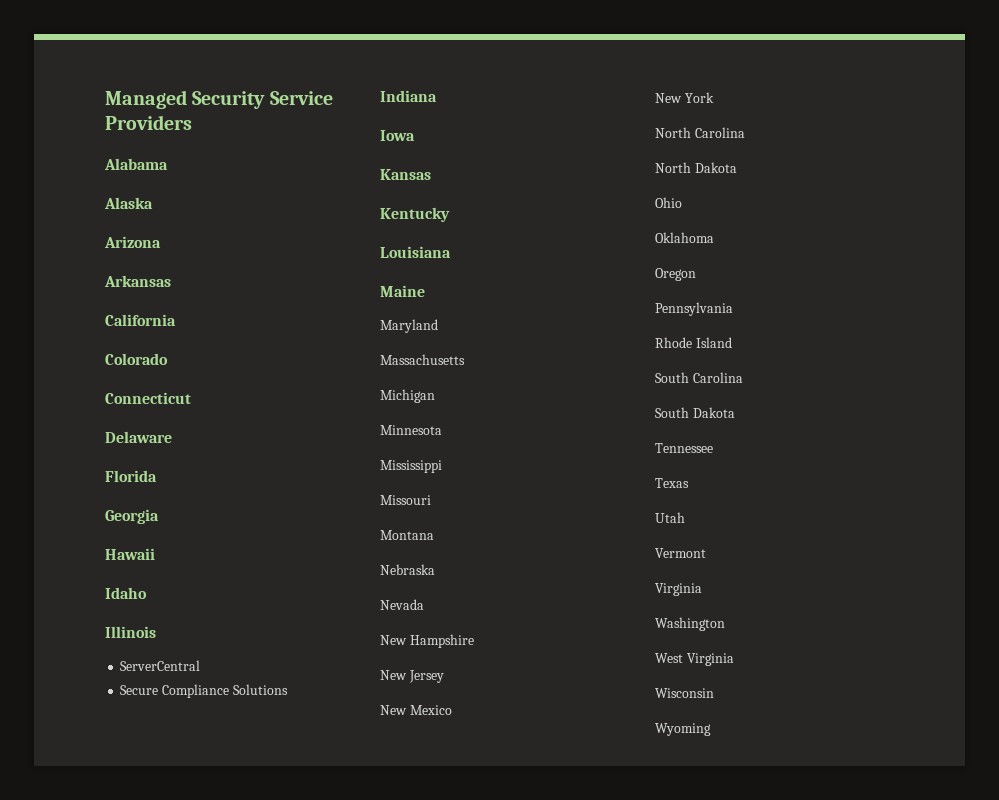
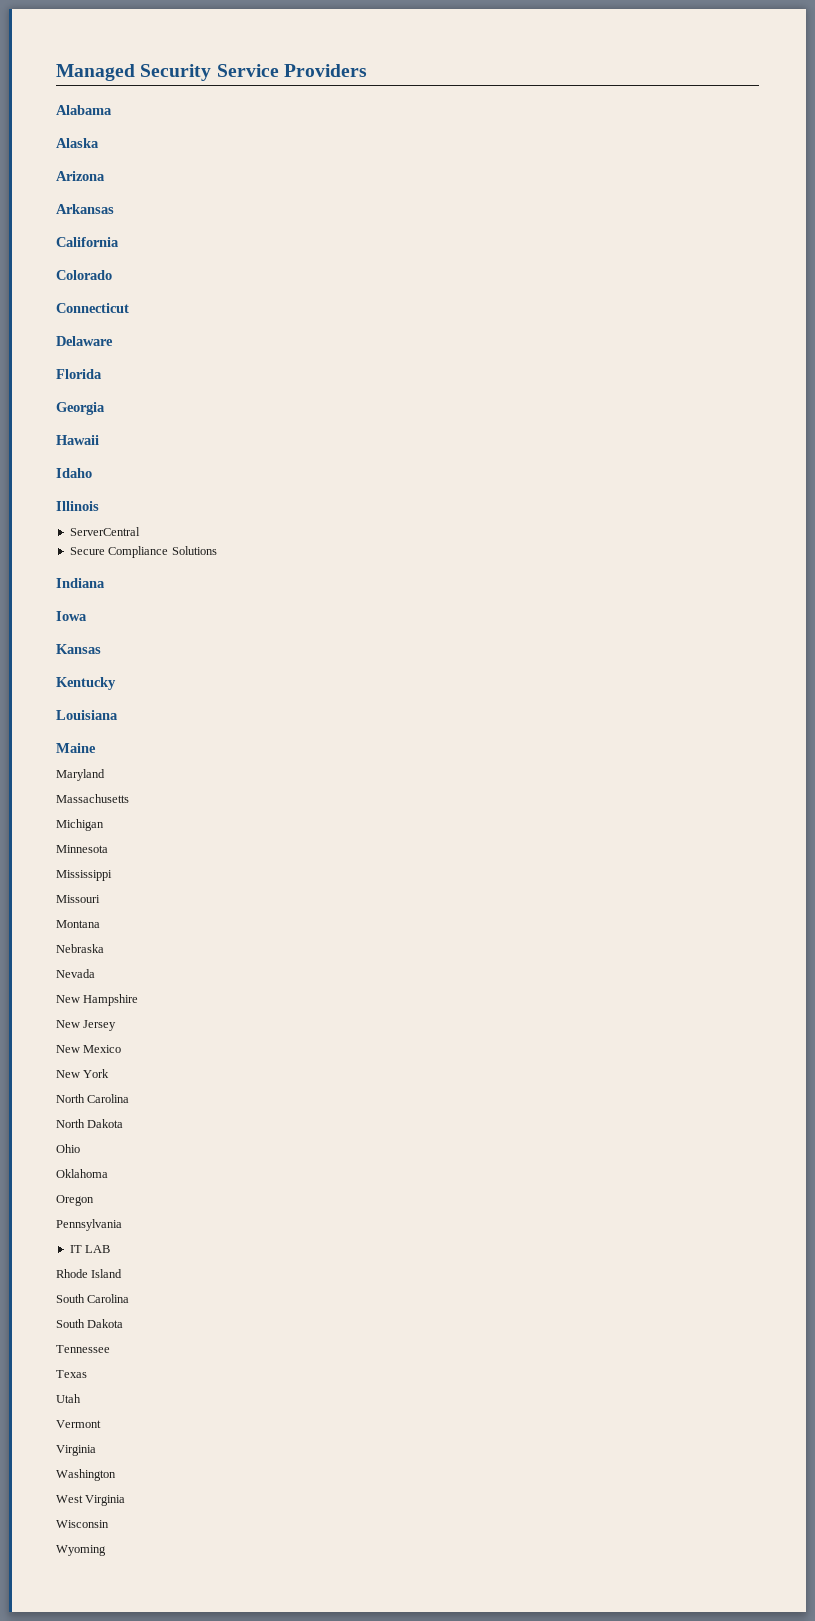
+ IT LAB

